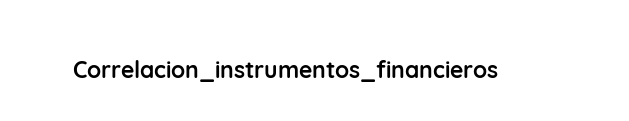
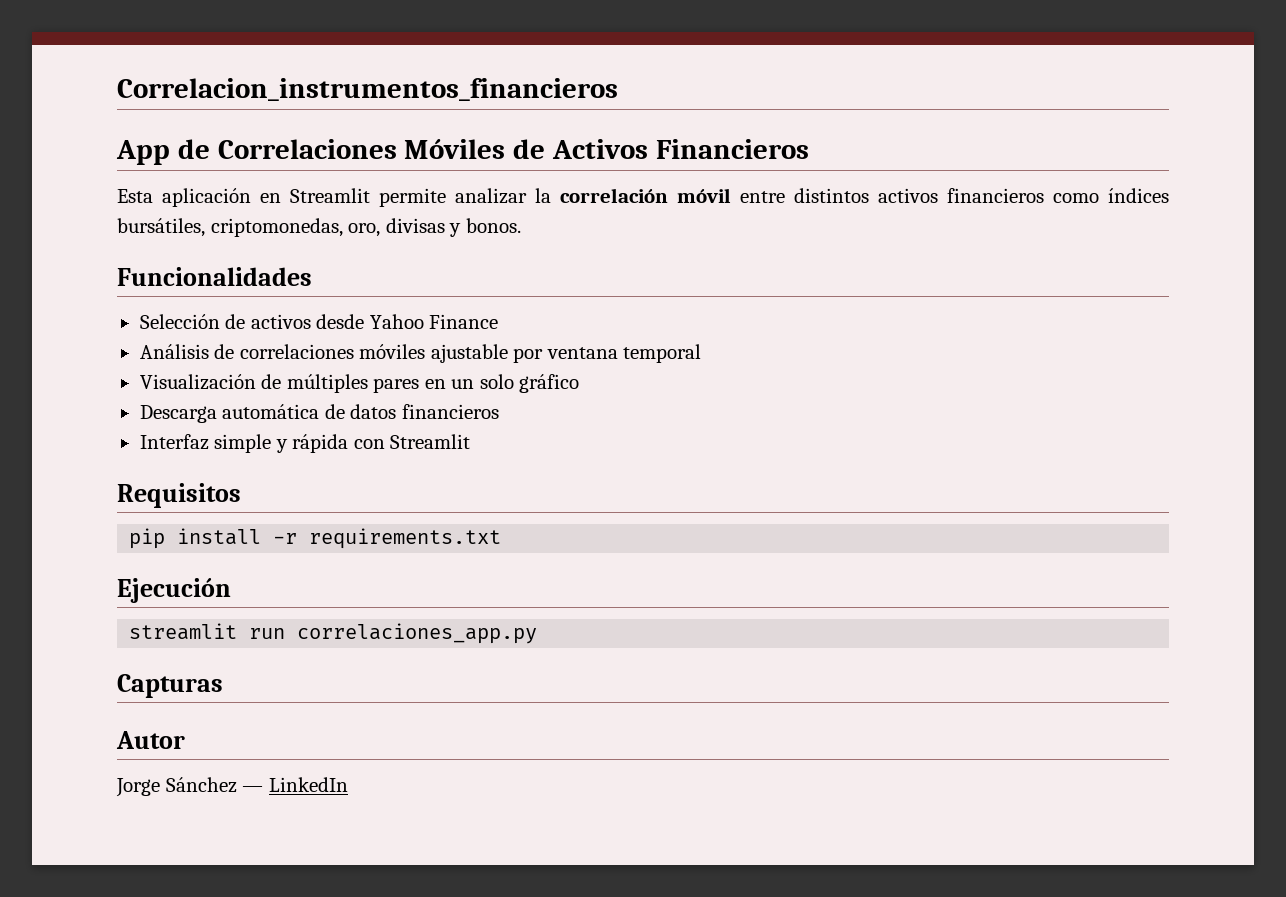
+ App de Correlaciones Móviles de Activos Financieros
+ Esta aplicación en Streamlit permite analizar la correlación móvil entre distintos activos financieros como índices bursátiles, criptomonedas, oro, divisas y bonos.
+ Funcionalidades
+ Selección de activos desde Yahoo Finance
+ Análisis de correlaciones móviles ajustable por ventana temporal
+ Visualización de múltiples pares en un solo gráfico
+ Descarga automática de datos financieros
+ Interfaz simple y rápida con Streamlit
+ Requisitos
+ pip install -r requirements.txt
+ Ejecución
+ streamlit run correlaciones_app.py
+ Capturas
+ Autor
+ Jorge Sánchez — LinkedIn

